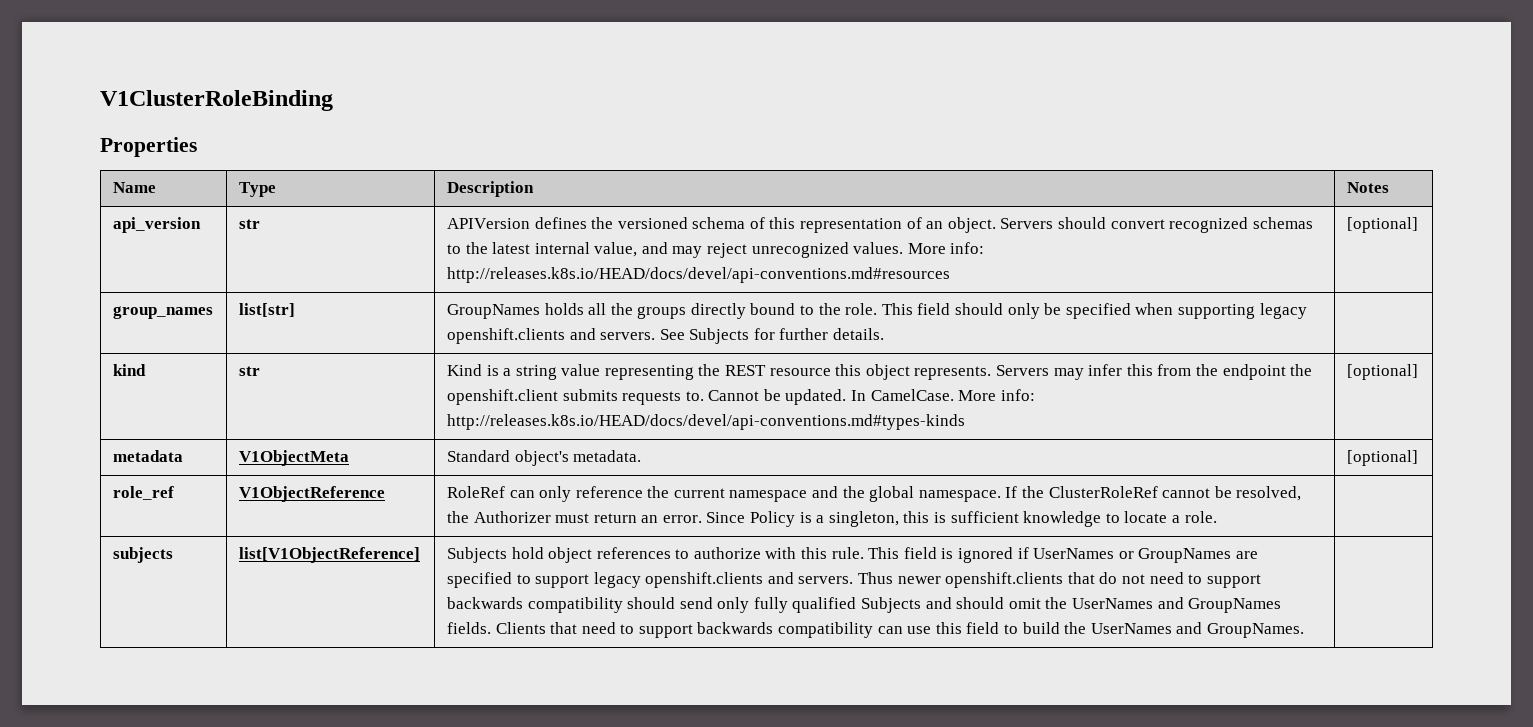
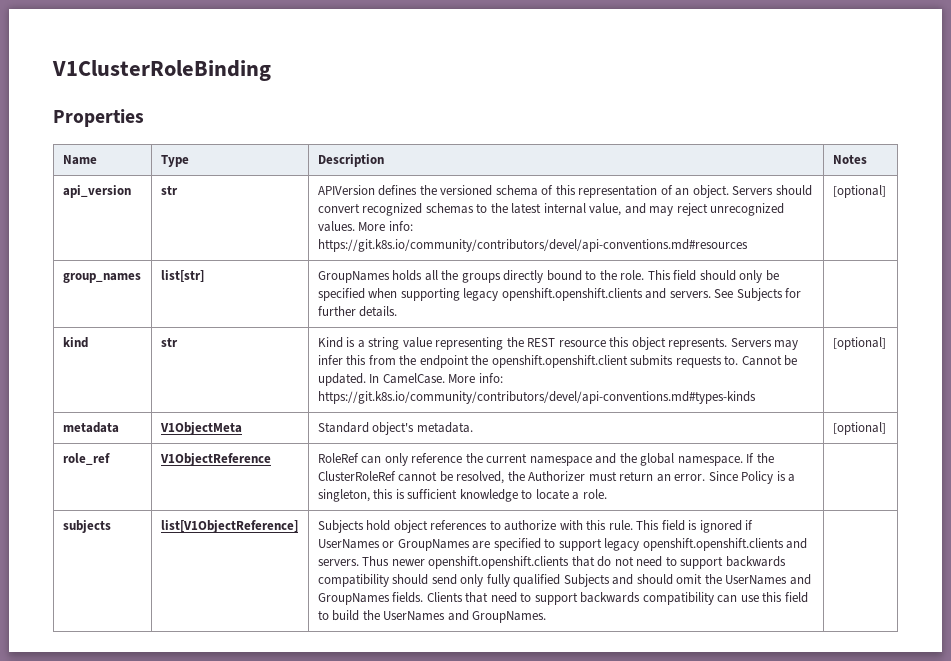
- api_version | str | APIVersion defines the versioned schema of this representation of an object. Servers should convert recognized schemas to the latest internal value, and may reject unrecognized values. More info: http://releases.k8s.io/HEAD/docs/devel/api-conventions.md#resources | [optional]
+ api_version | str | APIVersion defines the versioned schema of this representation of an object. Servers should convert recognized schemas to the latest internal value, and may reject unrecognized values. More info: https://git.k8s.io/community/contributors/devel/api-conventions.md#resources | [optional]
- group_names | list[str] | GroupNames holds all the groups directly bound to the role. This field should only be specified when supporting legacy openshift.clients and servers. See Subjects for further details. |
+ group_names | list[str] | GroupNames holds all the groups directly bound to the role. This field should only be specified when supporting legacy openshift.openshift.clients and servers. See Subjects for further details. |
- kind | str | Kind is a string value representing the REST resource this object represents. Servers may infer this from the endpoint the openshift.client submits requests to. Cannot be updated. In CamelCase. More info: http://releases.k8s.io/HEAD/docs/devel/api-conventions.md#types-kinds | [optional]
+ kind | str | Kind is a string value representing the REST resource this object represents. Servers may infer this from the endpoint the openshift.openshift.client submits requests to. Cannot be updated. In CamelCase. More info: https://git.k8s.io/community/contributors/devel/api-conventions.md#types-kinds | [optional]
- This field is ignored if UserNames or GroupNames are specified to support legacy openshift.clients and servers.
+ This field is ignored if UserNames or GroupNames are specified to support legacy openshift.openshift.clients and servers.
- Thus newer openshift.clients that do not need to support backwards compatibility should send only fully qualified Subjects and should omit the UserNames and GroupNames fields.
+ Thus newer openshift.openshift.clients that do not need to support backwards compatibility should send only fully qualified Subjects and should omit the UserNames and GroupNames fields.

